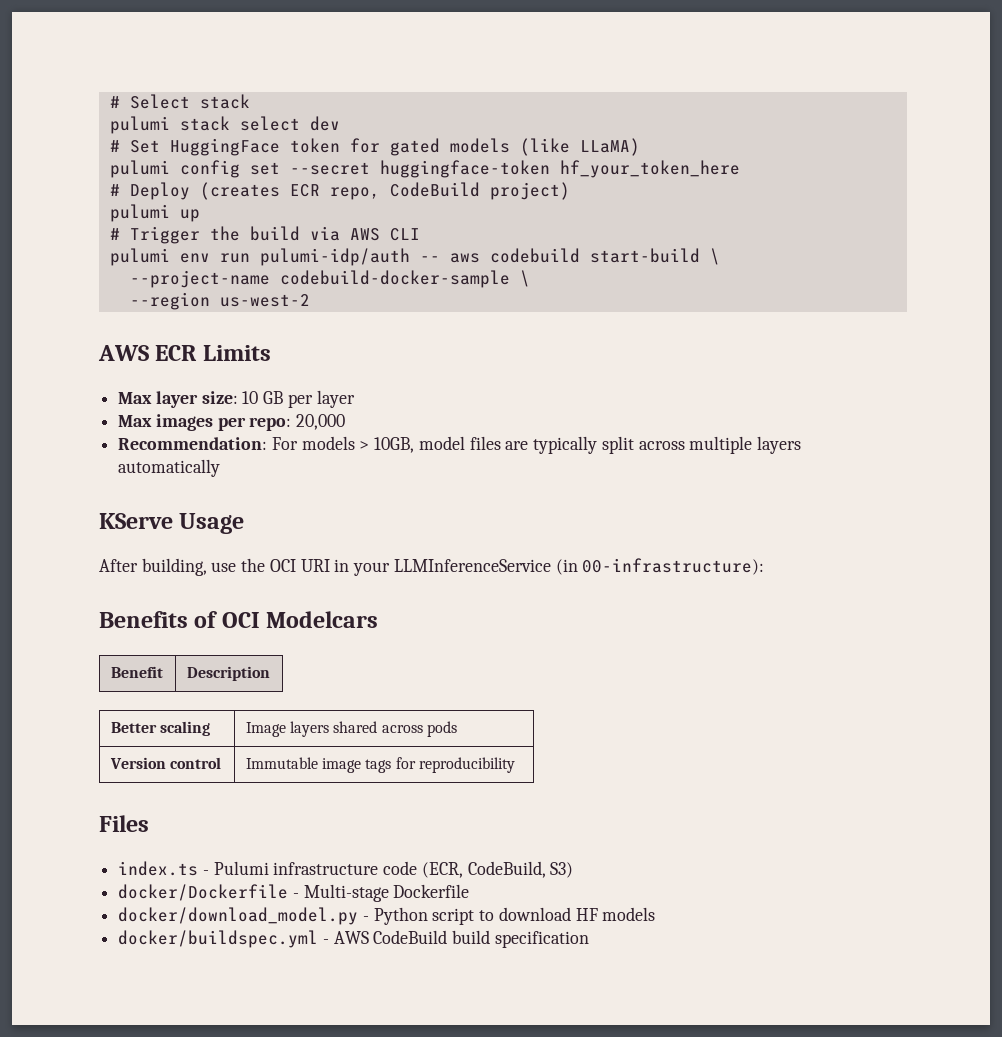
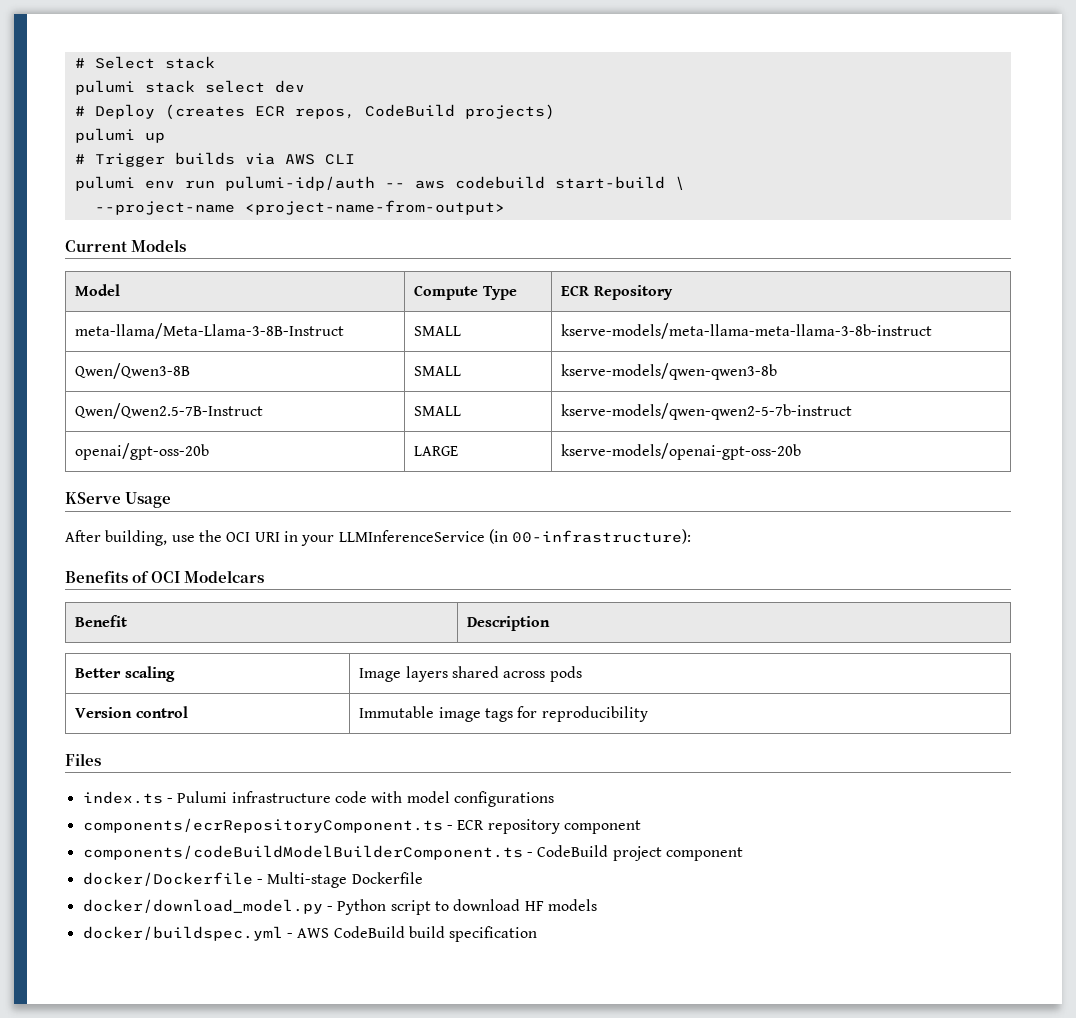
- # Set HuggingFace token for gated models (like LLaMA)
- pulumi config set --secret huggingface-token hf_your_token_here
- # Deploy (creates ECR repo, CodeBuild project)
+ # Deploy (creates ECR repos, CodeBuild projects)
- # Trigger the build via AWS CLI
+ # Trigger builds via AWS CLI
- --project-name codebuild-docker-sample \
- --region us-west-2
- AWS ECR Limits
- Max layer size: 10 GB per layer
- Max images per repo: 20,000
- Recommendation: For models > 10GB, model files are typically split across multiple layers automatically
+ --project-name <project-name-from-output>
+ Current Models
+ Model | Compute Type | ECR Repository
+ meta-llama/Meta-Llama-3-8B-Instruct | SMALL | kserve-models/meta-llama-meta-llama-3-8b-instruct
+ Qwen/Qwen3-8B | SMALL | kserve-models/qwen-qwen3-8b
+ Qwen/Qwen2.5-7B-Instruct | SMALL | kserve-models/qwen-qwen2-5-7b-instruct
+ openai/gpt-oss-20b | LARGE | kserve-models/openai-gpt-oss-20b
- index.ts - Pulumi infrastructure code (ECR, CodeBuild, S3)
+ index.ts - Pulumi infrastructure code with model configurations
+ components/ecrRepositoryComponent.ts - ECR repository component
+ components/codeBuildModelBuilderComponent.ts - CodeBuild project component

